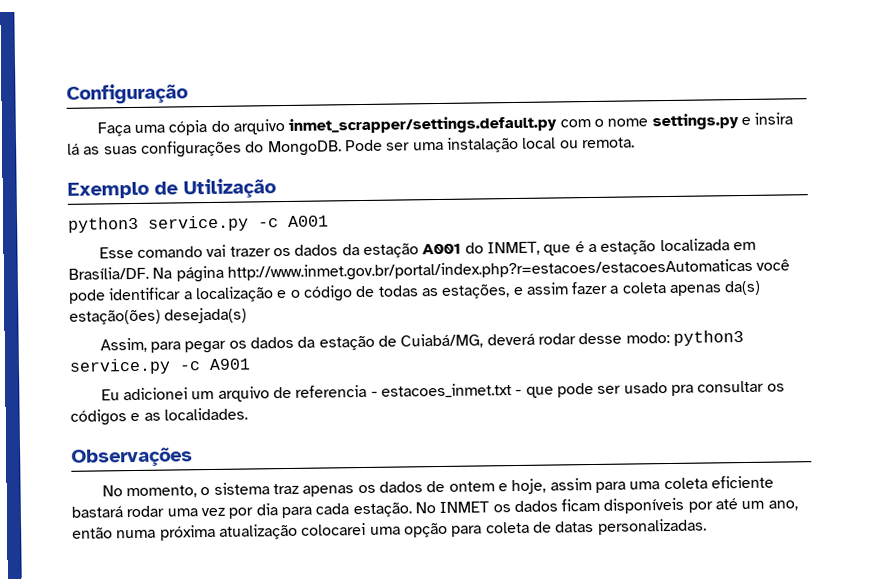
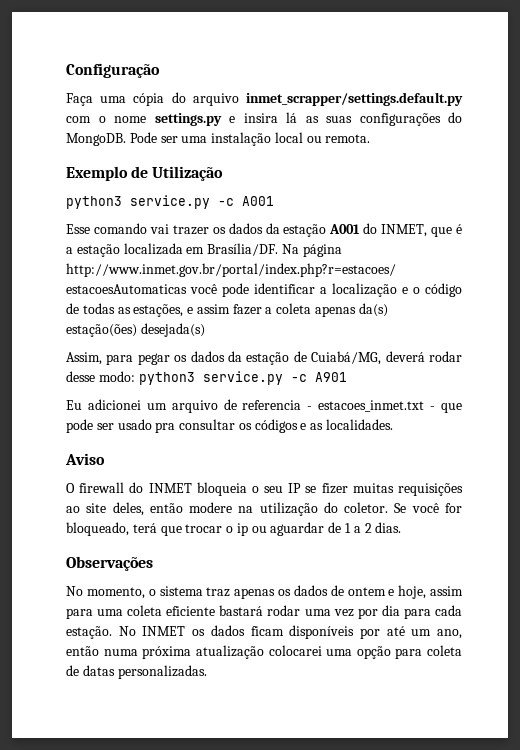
+ Aviso
+ O firewall do INMET bloqueia o seu IP se fizer muitas requisições ao site deles, então modere na utilização do coletor. Se você for bloqueado, terá que trocar o ip ou aguardar de 1 a 2 dias.

